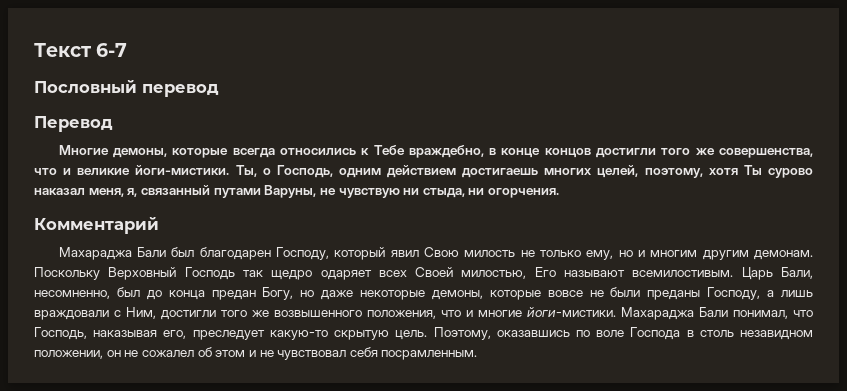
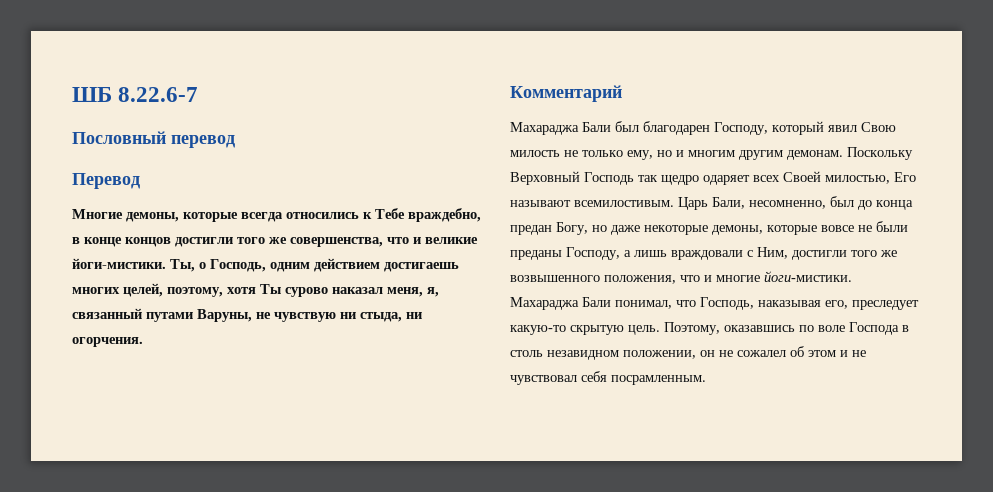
- Текст 6-7
+ ШБ 8.22.6-7

